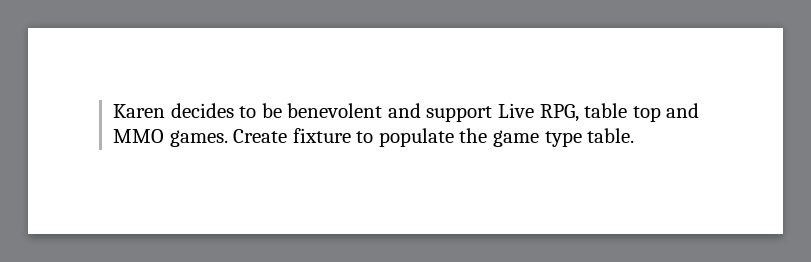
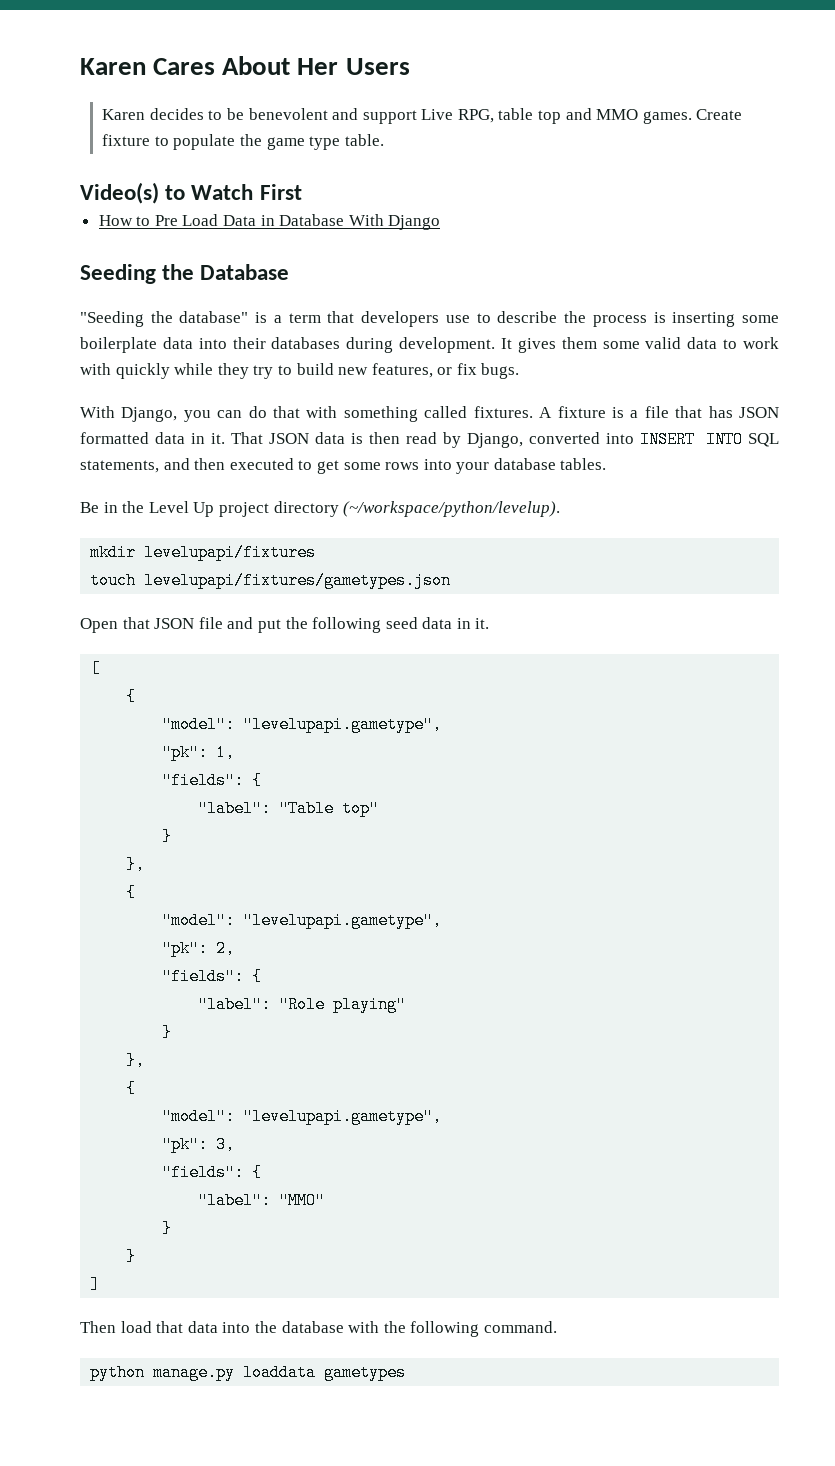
+ Karen Cares About Her Users
+ Video(s) to Watch First
+ How to Pre Load Data in Database With Django
+ Seeding the Database
+ "Seeding the database" is a term that developers use to describe the process is inserting some boilerplate data into their databases during development. It gives them some valid data to work with quickly while they try to build new features, or fix bugs.
+ With Django, you can do that with something called fixtures. A fixture is a file that has JSON formatted data in it. That JSON data is then read by Django, converted into INSERT INTO SQL statements, and then executed to get some rows into your database tables.
+ Be in the Level Up project directory (~/workspace/python/levelup).
+ mkdir levelupapi/fixtures
+ touch levelupapi/fixtures/gametypes.json
+ Open that JSON file and put the following seed data in it.
+ [
+ {
+ "model": "levelupapi.gametype",
+ "pk": 1,
+ "fields": {
+ "label": "Table top"
+ }
+ },
+ {
+ "model": "levelupapi.gametype",
+ "pk": 2,
+ "fields": {
+ "label": "Role playing"
+ }
+ },
+ {
+ "model": "levelupapi.gametype",
+ "pk": 3,
+ "fields": {
+ "label": "MMO"
+ }
+ }
+ ]
+ Then load that data into the database with the following command.
+ python manage.py loaddata gametypes

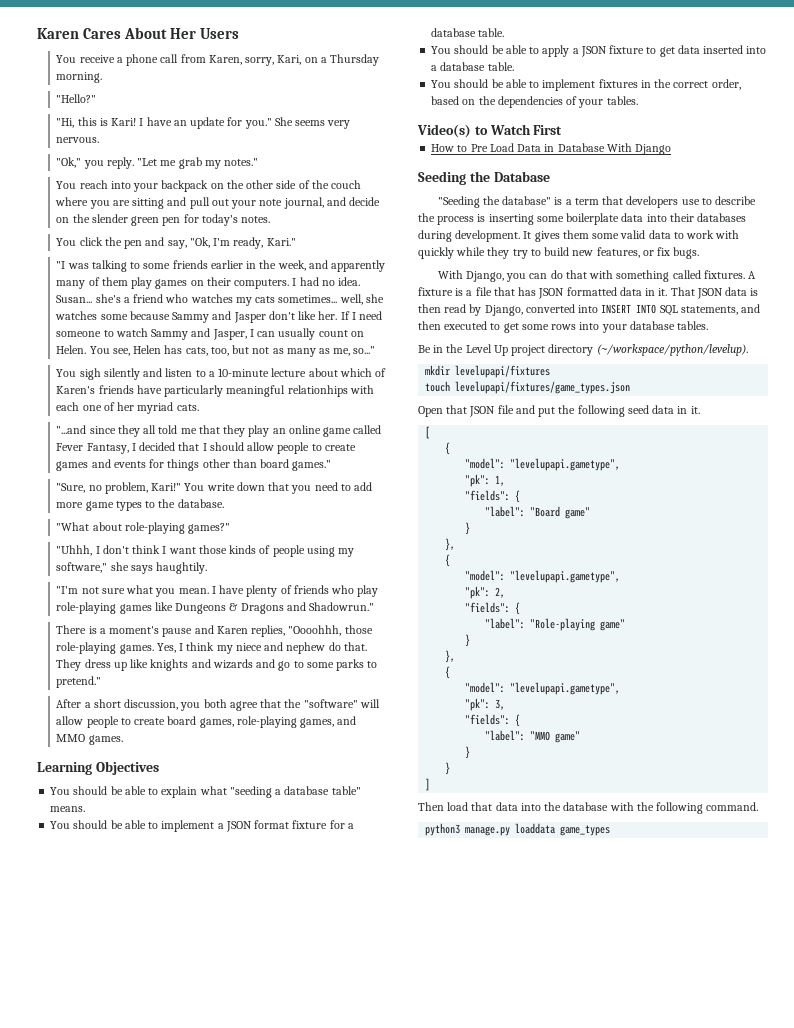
- Karen decides to be benevolent and support Live RPG, table top and MMO games. Create fixture to populate the game type table.
+ You receive a phone call from Karen, sorry, Kari, on a Thursday morning.
+ "Hello?"
+ "Hi, this is Kari! I have an update for you." She seems very nervous.
+ "Ok," you reply. "Let me grab my notes."
+ You reach into your backpack on the other side of the couch where you are sitting and pull out your note journal, and decide on the slender green pen for today's notes.
+ You click the pen and say, "Ok, I'm ready, Kari."
+ "I was talking to some friends earlier in the week, and apparently many of them play games on their computers. I had no idea. Susan... she's a friend who watches my cats sometimes... well, she watches some because Sammy and Jasper don't like her. If I need someone to watch Sammy and Jasper, I can usually count on Helen. You see, Helen has cats, too, but not as many as me, so..."
+ You sigh silently and listen to a 10-minute lecture about which of Karen's friends have particularly meaningful relationhips with each one of her myriad cats.
+ "...and since they all told me that they play an online game called Fever Fantasy, I decided that I should allow people to create games and events for things other than board games."
+ "Sure, no problem, Kari!" You write down that you need to add more game types to the database.
+ "What about role-playing games?"
+ "Uhhh, I don't think I want those kinds of people using my software," she says haughtily.
+ "I'm not sure what you mean. I have plenty of friends who play role-playing games like Dungeons & Dragons and Shadowrun."
+ There is a moment's pause and Karen replies, "Oooohhh, those role-playing games. Yes, I think my niece and nephew do that. They dress up like knights and wizards and go to some parks to pretend."
+ After a short discussion, you both agree that the "software" will allow people to create board games, role-playing games, and MMO games.
+ Learning Objectives
+ You should be able to explain what "seeding a database table" means.
+ You should be able to implement a JSON format fixture for a database table.
+ You should be able to apply a JSON fixture to get data inserted into a database table.
+ You should be able to implement fixtures in the correct order, based on the dependencies of your tables.
- touch levelupapi/fixtures/gametypes.json
+ touch levelupapi/fixtures/game_types.json
- "label": "Table top"
+ "label": "Board game"
- "label": "Role playing"
+ "label": "Role-playing game"
- "label": "MMO"
+ "label": "MMO game"
- python manage.py loaddata gametypes
+ python3 manage.py loaddata game_types

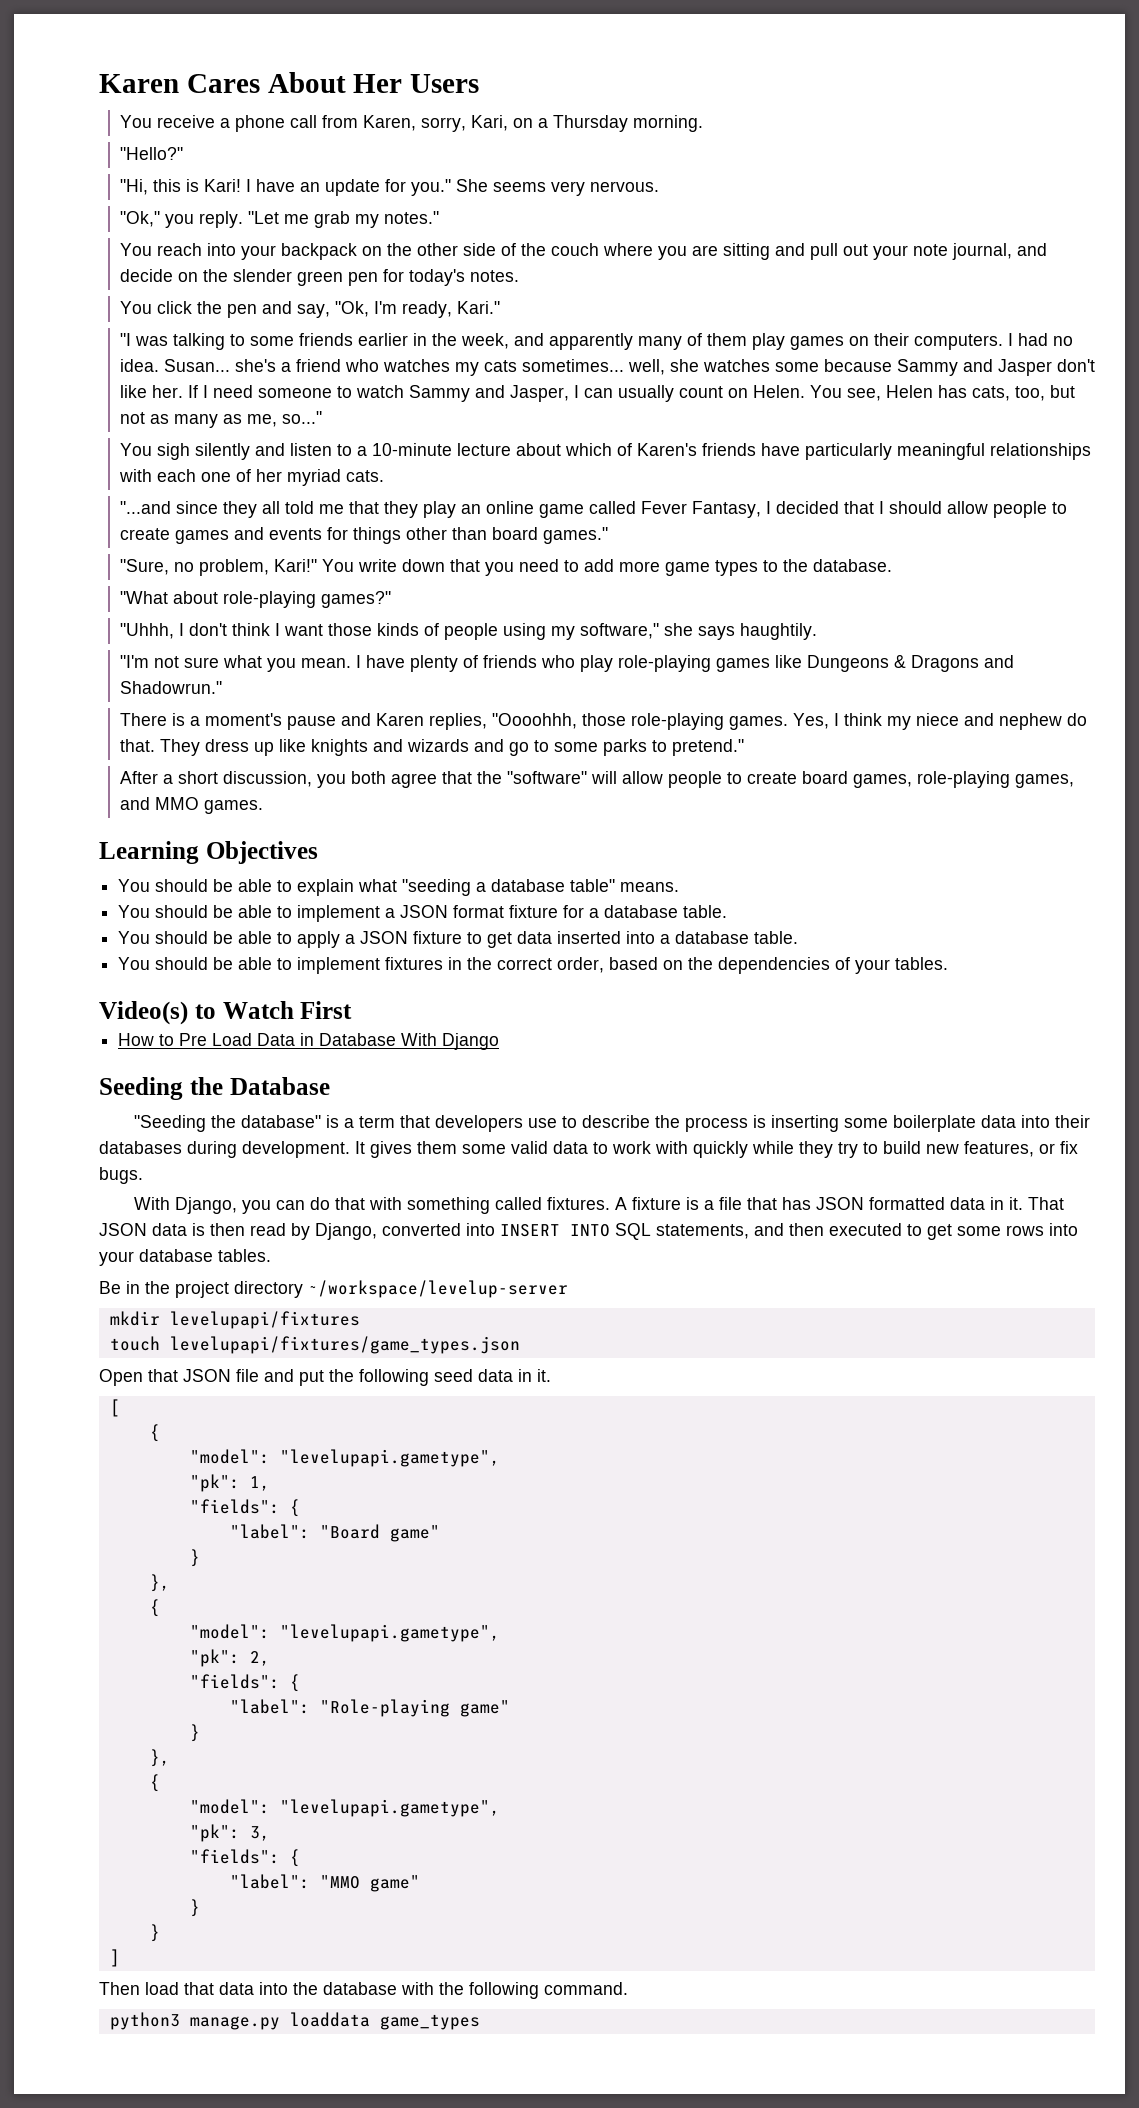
- You sigh silently and listen to a 10-minute lecture about which of Karen's friends have particularly meaningful relationhips with each one of her myriad cats.
+ You sigh silently and listen to a 10-minute lecture about which of Karen's friends have particularly meaningful relationships with each one of her myriad cats.
- Be in the Level Up project directory (~/workspace/python/levelup).
+ Be in the project directory ~/workspace/levelup-server

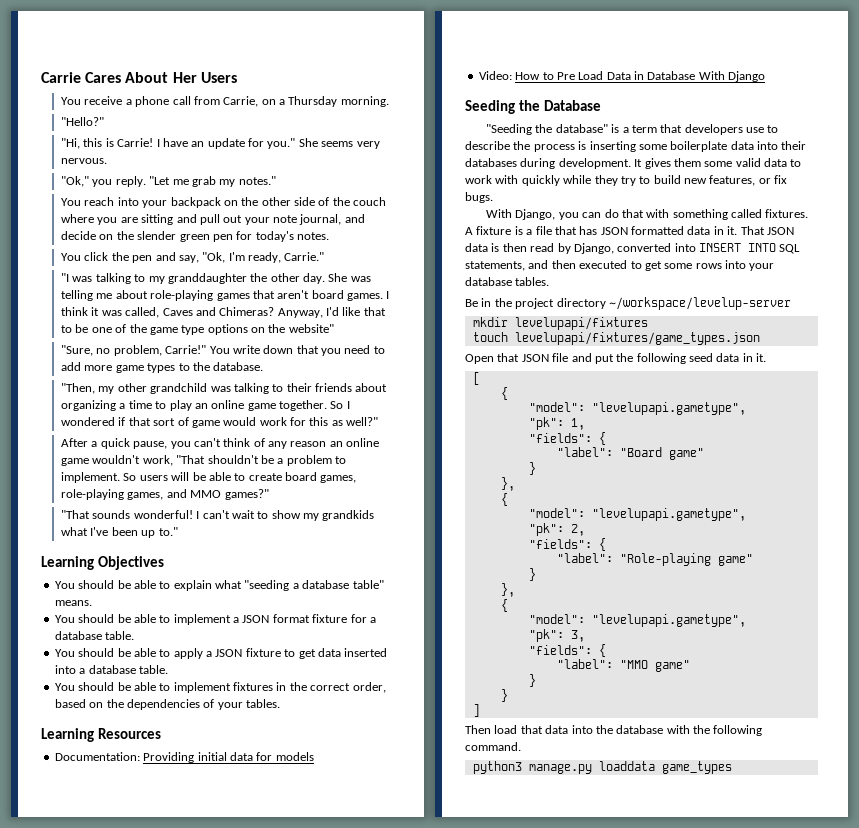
- Karen Cares About Her Users
+ Carrie Cares About Her Users
- You receive a phone call from Karen, sorry, Kari, on a Thursday morning.
+ You receive a phone call from Carrie, on a Thursday morning.
- "Hi, this is Kari!
+ "Hi, this is Carrie!
- You click the pen and say, "Ok, I'm ready, Kari."
+ You click the pen and say, "Ok, I'm ready, Carrie."
- "I was talking to some friends earlier in the week, and apparently many of them play games on their computers. I had no idea. Susan... she's a friend who watches my cats sometimes... well, she watches some because Sammy and Jasper don't like her. If I need someone to watch Sammy and Jasper, I can usually count on Helen. You see, Helen has cats, too, but not as many as me, so..."
- You sigh silently and listen to a 10-minute lecture about which of Karen's friends have particularly meaningful relationships with each one of her myriad cats.
- "...and since they all told me that they play an online game called Fever Fantasy, I decided that I should allow people to create games and events for things other than board games."
+ "I was talking to my granddaughter the other day. She was telling me about role-playing games that aren't board games. I think it was called, Caves and Chimeras? Anyway, I'd like that to be one of the game type options on the website"
- "Sure, no problem, Kari!"
+ "Sure, no problem, Carrie!"
- "What about role-playing games?"
- "Uhhh, I don't think I want those kinds of people using my software," she says haughtily.
- "I'm not sure what you mean. I have plenty of friends who play role-playing games like Dungeons & Dragons and Shadowrun."
- There is a moment's pause and Karen replies, "Oooohhh, those role-playing games. Yes, I think my niece and nephew do that. They dress up like knights and wizards and go to some parks to pretend."
- After a short discussion, you both agree that the "software" will allow people to create board games, role-playing games, and MMO games.
+ "Then, my other grandchild was talking to their friends about organizing a time to play an online game together. So I wondered if that sort of game would work for this as well?"
+ After a quick pause, you can't think of any reason an online game wouldn't work, "That shouldn't be a problem to implement. So users will be able to create board games, role-playing games, and MMO games?"
+ "That sounds wonderful! I can't wait to show my grandkids what I've been up to."
- Video(s) to Watch First
- How to Pre Load Data in Database With Django
+ Learning Resources
+ Documentation: Providing initial data for models
+ Video: How to Pre Load Data in Database With Django

